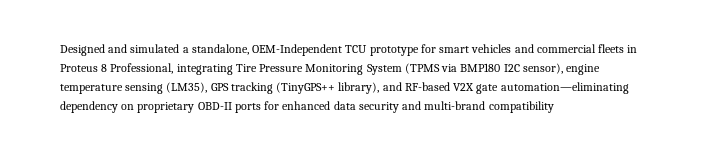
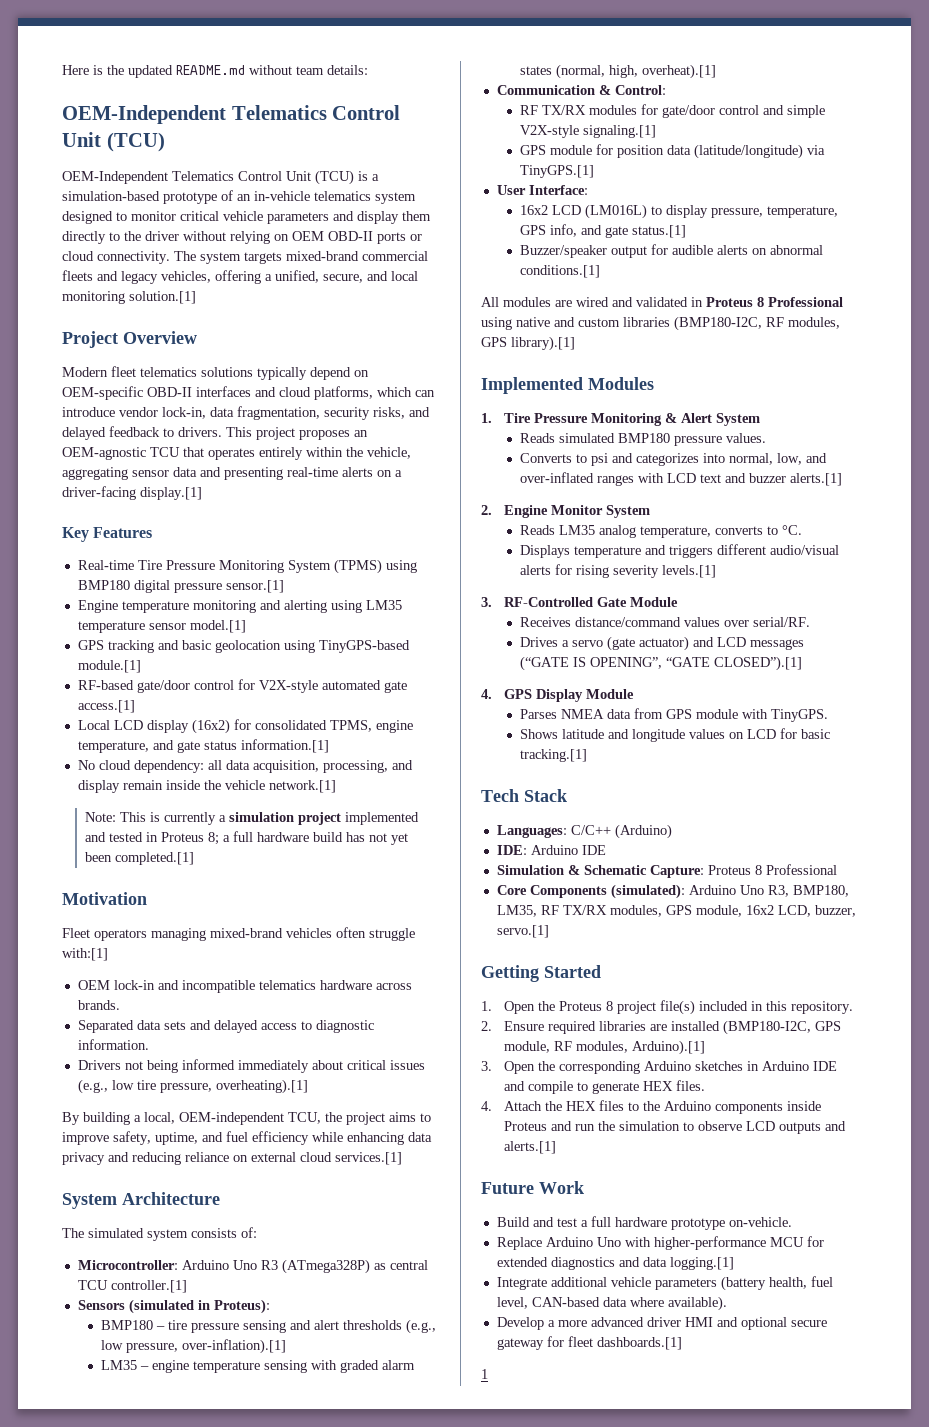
- Designed and simulated a standalone, OEM-Independent TCU prototype for smart vehicles and commercial fleets in Proteus 8 Professional, integrating Tire Pressure Monitoring System (TPMS via BMP180 I2C sensor), engine temperature sensing (LM35), GPS tracking (TinyGPS++ library), and RF-based V2X gate automation—eliminating dependency on proprietary OBD-II ports for enhanced data security and multi-brand compatibility
+ Here is the updated README.md without team details:
+ OEM‑Independent Telematics Control Unit (TCU)
+ OEM‑Independent Telematics Control Unit (TCU) is a simulation‑based prototype of an in‑vehicle telematics system designed to monitor critical vehicle parameters and display them directly to the driver without relying on OEM OBD‑II ports or cloud connectivity. The system targets mixed‑brand commercial fleets and legacy vehicles, offering a unified, secure, and local monitoring solution.[1]
+ Project Overview
+ Modern fleet telematics solutions typically depend on OEM‑specific OBD‑II interfaces and cloud platforms, which can introduce vendor lock‑in, data fragmentation, security risks, and delayed feedback to drivers. This project proposes an OEM‑agnostic TCU that operates entirely within the vehicle, aggregating sensor data and presenting real‑time alerts on a driver‑facing display.[1]
+ Key Features
+ Real‑time Tire Pressure Monitoring System (TPMS) using BMP180 digital pressure sensor.[1]
+ Engine temperature monitoring and alerting using LM35 temperature sensor model.[1]
+ GPS tracking and basic geolocation using TinyGPS‑based module.[1]
+ RF‑based gate/door control for V2X‑style automated gate access.[1]
+ Local LCD display (16x2) for consolidated TPMS, engine temperature, and gate status information.[1]
+ No cloud dependency: all data acquisition, processing, and display remain inside the vehicle network.[1]
+ Note: This is currently a simulation project implemented and tested in Proteus 8; a full hardware build has not yet been completed.[1]
+ Motivation
+ Fleet operators managing mixed‑brand vehicles often struggle with:[1]
+ OEM lock‑in and incompatible telematics hardware across brands.
+ Separated data sets and delayed access to diagnostic information.
+ Drivers not being informed immediately about critical issues (e.g., low tire pressure, overheating).[1]
+ By building a local, OEM‑independent TCU, the project aims to improve safety, uptime, and fuel efficiency while enhancing data privacy and reducing reliance on external cloud services.[1]
+ System Architecture
+ The simulated system consists of:
+ Microcontroller: Arduino Uno R3 (ATmega328P) as central TCU controller.[1]
+ Sensors (simulated in Proteus):
+ BMP180 – tire pressure sensing and alert thresholds (e.g., low pressure, over‑inflation).[1]
+ LM35 – engine temperature sensing with graded alarm states (normal, high, overheat).[1]
+ Communication & Control:
+ RF TX/RX modules for gate/door control and simple V2X‑style signaling.[1]
+ GPS module for position data (latitude/longitude) via TinyGPS.[1]
+ User Interface:
+ 16x2 LCD (LM016L) to display pressure, temperature, GPS info, and gate status.[1]
+ Buzzer/speaker output for audible alerts on abnormal conditions.[1]
+ All modules are wired and validated in Proteus 8 Professional using native and custom libraries (BMP180‑I2C, RF modules, GPS library).[1]
+ Implemented Modules
+ 1. Tire Pressure Monitoring & Alert System
+ Reads simulated BMP180 pressure values.
+ Converts to psi and categorizes into normal, low, and over‑inflated ranges with LCD text and buzzer alerts.[1]
+ 2. Engine Monitor System
+ Reads LM35 analog temperature, converts to °C.
+ Displays temperature and triggers different audio/visual alerts for rising severity levels.[1]
+ 3. RF‑Controlled Gate Module
+ Receives distance/command values over serial/RF.
+ Drives a servo (gate actuator) and LCD messages (“GATE IS OPENING”, “GATE CLOSED”).[1]
+ 4. GPS Display Module
+ Parses NMEA data from GPS module with TinyGPS.
+ Shows latitude and longitude values on LCD for basic tracking.[1]
+ Tech Stack
+ Languages: C/C++ (Arduino)
+ IDE: Arduino IDE
+ Simulation & Schematic Capture: Proteus 8 Professional
+ Core Components (simulated): Arduino Uno R3, BMP180, LM35, RF TX/RX modules, GPS module, 16x2 LCD, buzzer, servo.[1]
+ Getting Started
+ 1. Open the Proteus 8 project file(s) included in this repository.
+ 2. Ensure required libraries are installed (BMP180‑I2C, GPS module, RF modules, Arduino).[1]
+ 3. Open the corresponding Arduino sketches in Arduino IDE and compile to generate HEX files.
+ 4. Attach the HEX files to the Arduino components inside Proteus and run the simulation to observe LCD outputs and alerts.[1]
+ Future Work
+ Build and test a full hardware prototype on‑vehicle.
+ Replace Arduino Uno with higher‑performance MCU for extended diagnostics and data logging.[1]
+ Integrate additional vehicle parameters (battery health, fuel level, CAN‑based data where available).
+ Develop a more advanced driver HMI and optional secure gateway for fleet dashboards.[1]
+ 1

